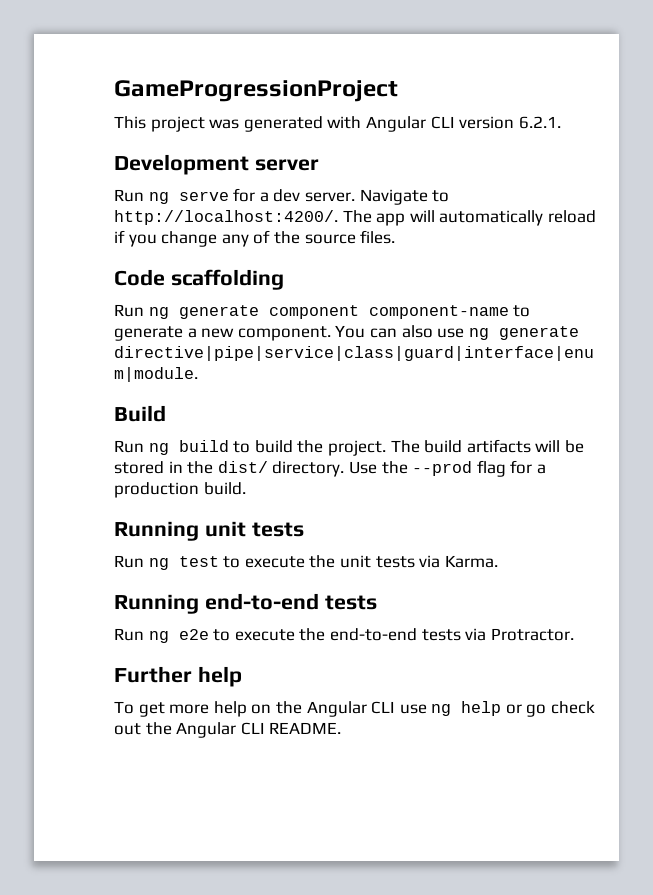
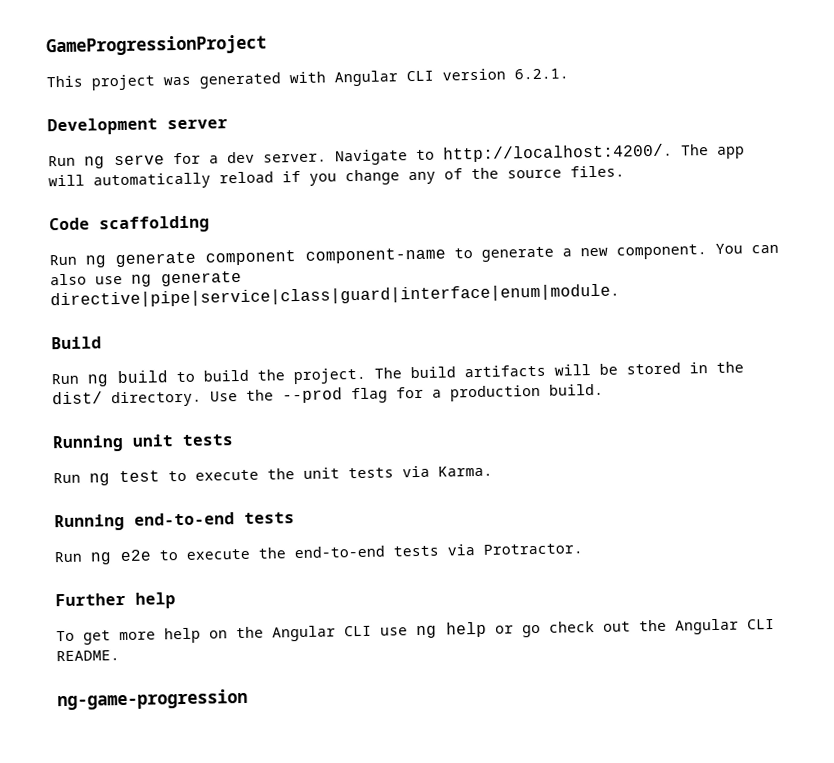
+ ng-game-progression

